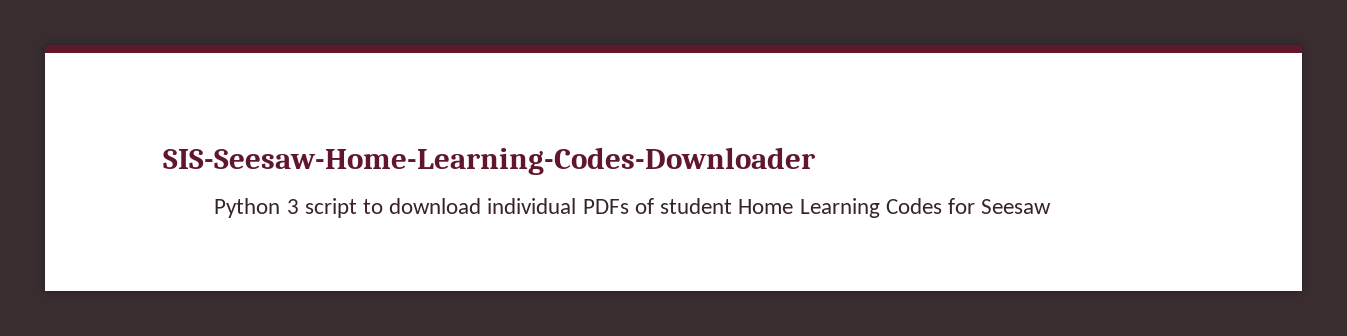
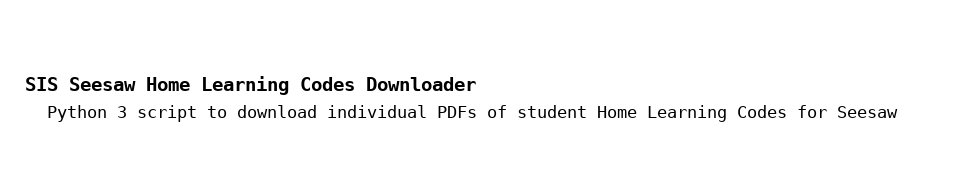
- SIS-Seesaw-Home-Learning-Codes-Downloader
+ SIS Seesaw Home Learning Codes Downloader

